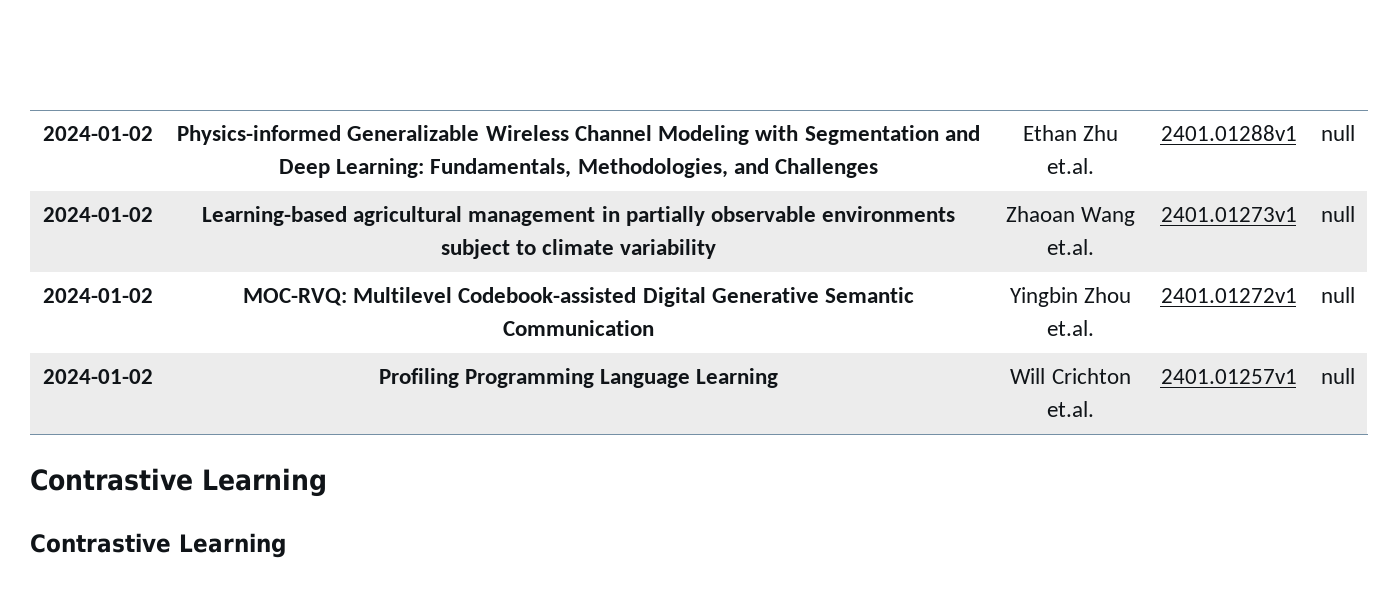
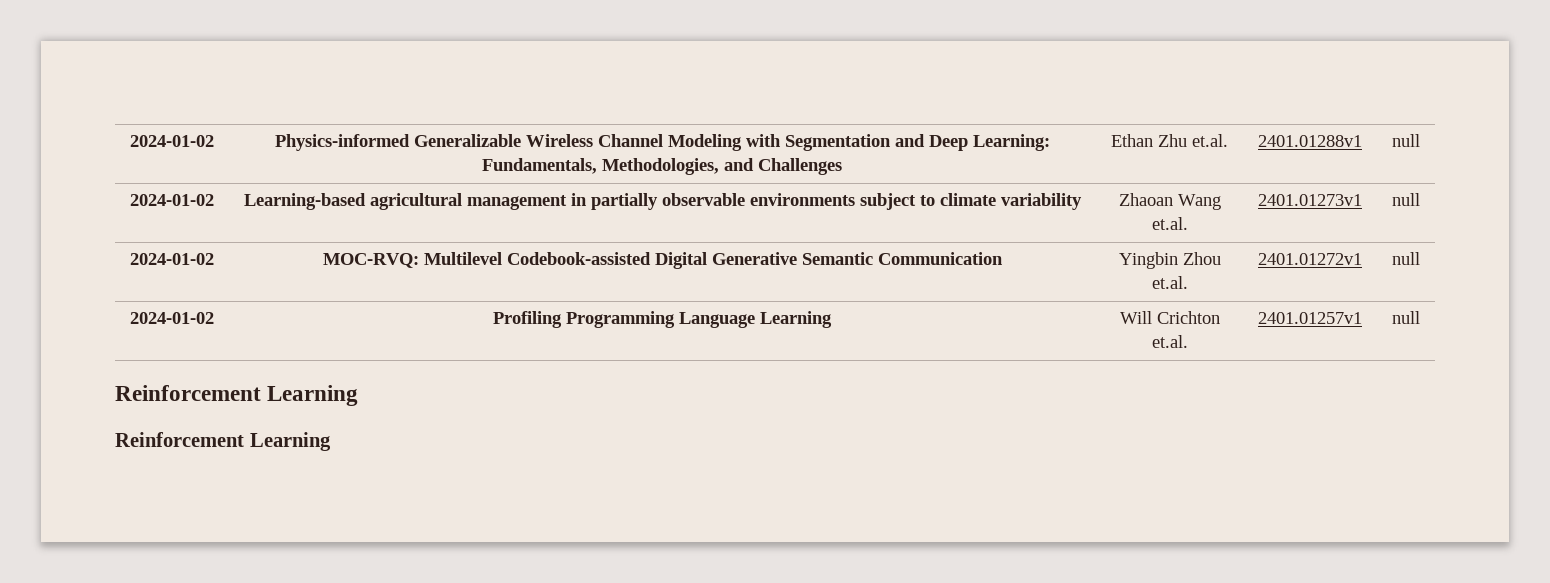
  2024-01-02 | Profiling Programming Language Learning | Will Crichton et.al. | 2401.01257v1 | null
- Contrastive Learning
- Contrastive Learning
+ Reinforcement Learning
+ Reinforcement Learning

